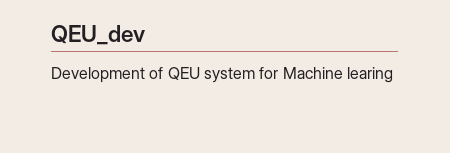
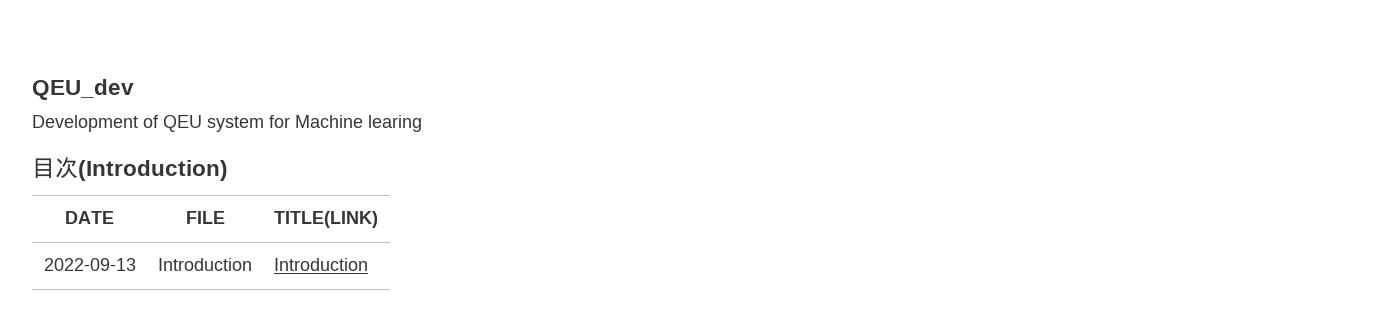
+ 目次(Introduction)
+ DATE | FILE | TITLE(LINK)
+ 2022-09-13 | Introduction | Introduction

